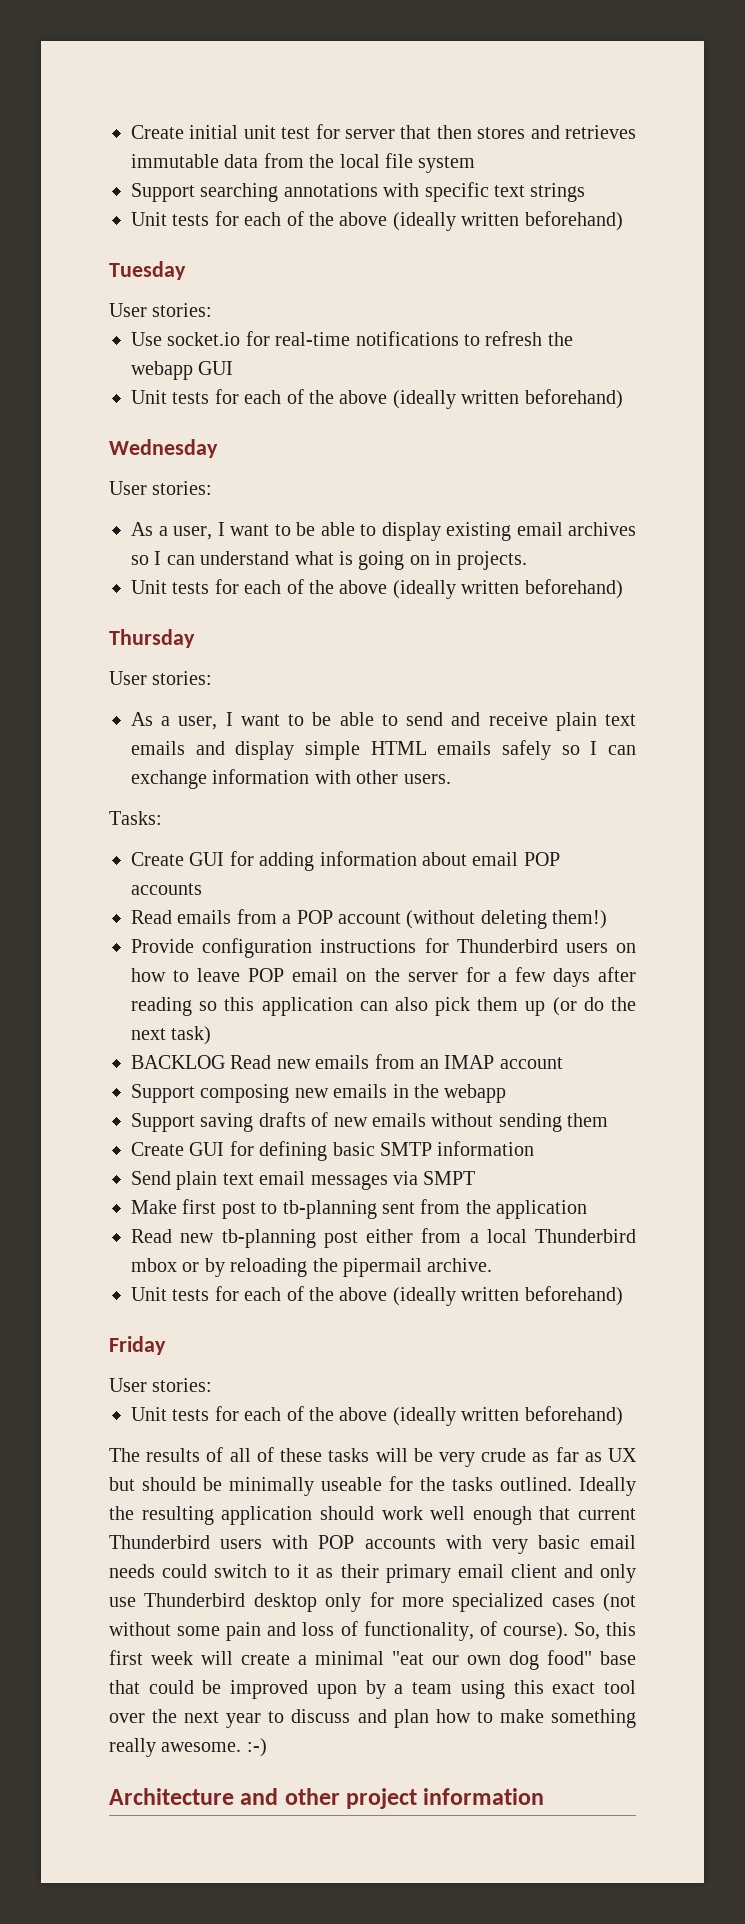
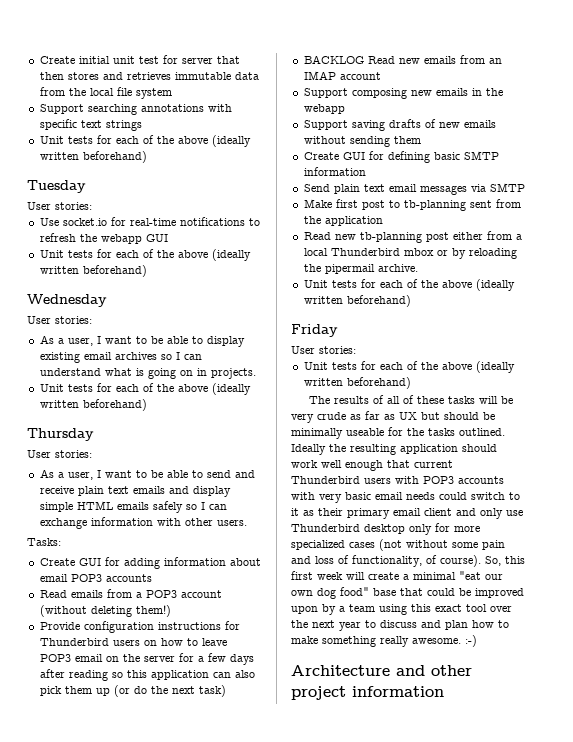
- Create GUI for adding information about email POP accounts
+ Create GUI for adding information about email POP3 accounts
- Read emails from a POP account (without deleting them!)
+ Read emails from a POP3 account (without deleting them!)
- Provide configuration instructions for Thunderbird users on how to leave POP email on the server for a few days after reading so this application can also pick them up (or do the next task)
+ Provide configuration instructions for Thunderbird users on how to leave POP3 email on the server for a few days after reading so this application can also pick them up (or do the next task)
- Send plain text email messages via SMPT
+ Send plain text email messages via SMTP
- Ideally the resulting application should work well enough that current Thunderbird users with POP accounts with very basic email needs could switch to it as their primary email client and only use Thunderbird desktop only for more specialized cases (not without some pain and loss of functionality, of course).
+ Ideally the resulting application should work well enough that current Thunderbird users with POP3 accounts with very basic email needs could switch to it as their primary email client and only use Thunderbird desktop only for more specialized cases (not without some pain and loss of functionality, of course).

